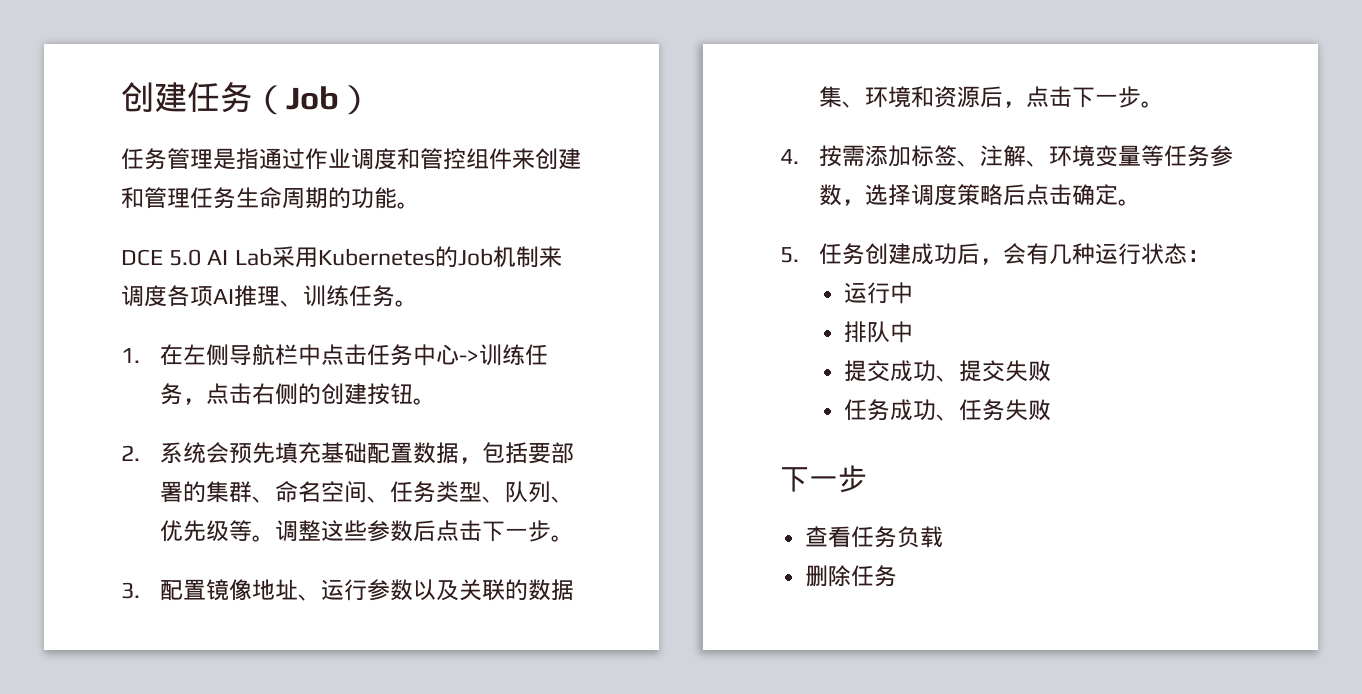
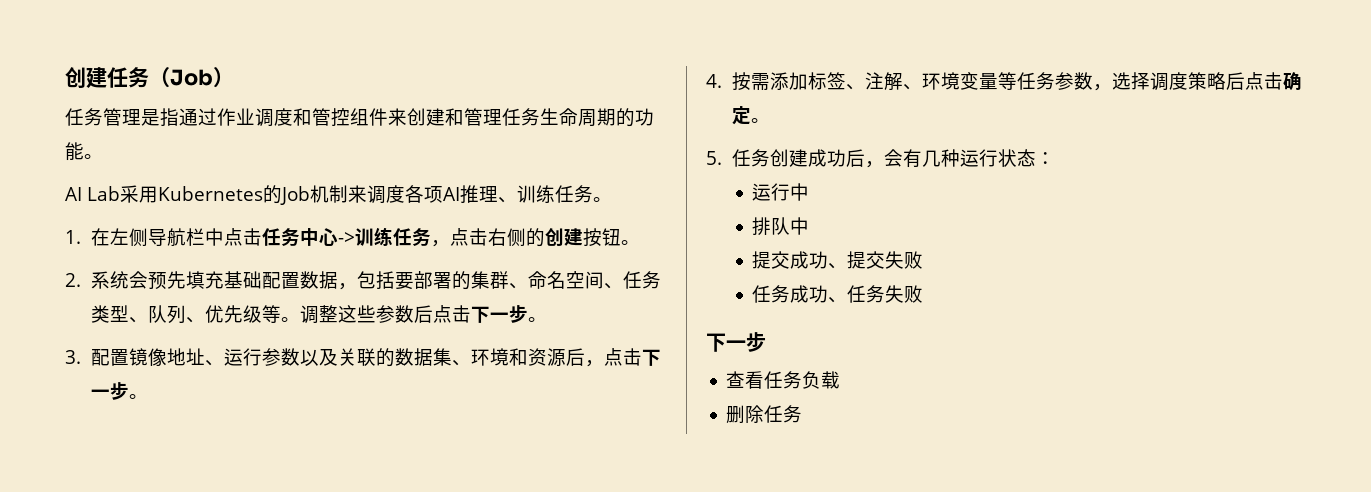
- DCE 5.0 AI Lab采用Kubernetes的Job机制来调度各项AI推理、训练任务。
+ AI Lab采用Kubernetes的Job机制来调度各项AI推理、训练任务。

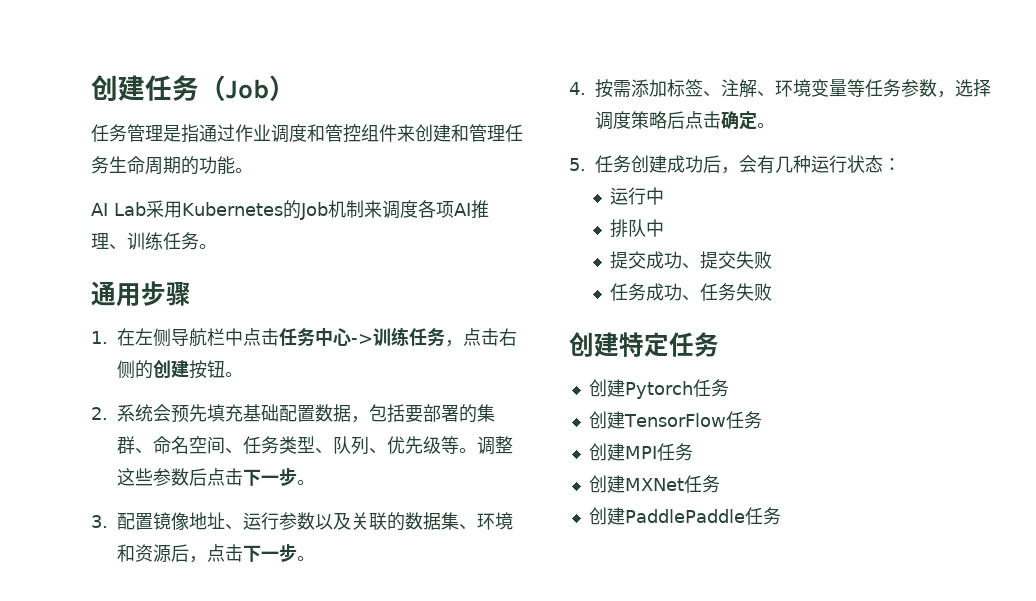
+ 通用步骤
  任务成功、任务失败
- 下一步
- 查看任务负载
- 删除任务
+ 创建特定任务
+ 创建Pytorch任务
+ 创建TensorFlow任务
+ 创建MPI任务
+ 创建MXNet任务
+ 创建PaddlePaddle任务

